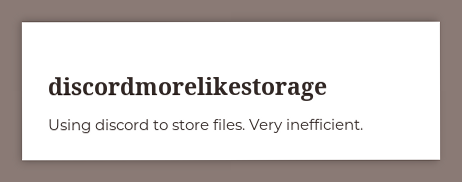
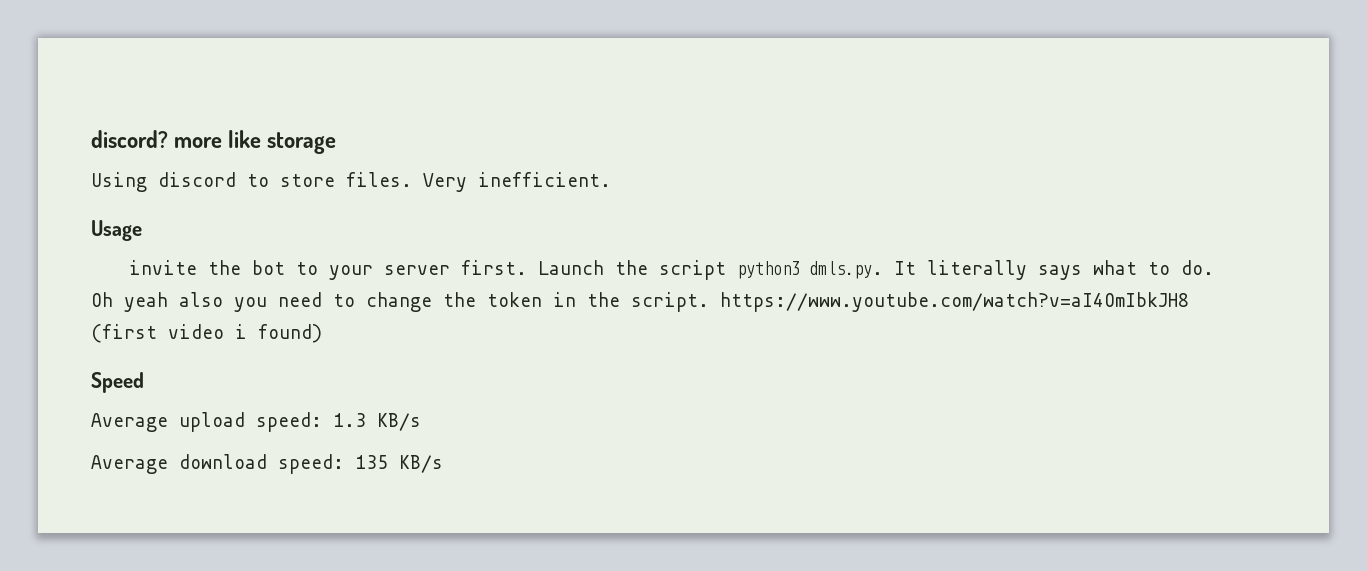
- discordmorelikestorage
+ discord? more like storage
+ Usage
+ invite the bot to your server first. Launch the script python3 dmls.py. It literally says what to do. Oh yeah also you need to change the token in the script. https://www.youtube.com/watch?v=aI4OmIbkJH8 (first video i found)
+ Speed
+ Average upload speed: 1.3 KB/s
+ Average download speed: 135 KB/s

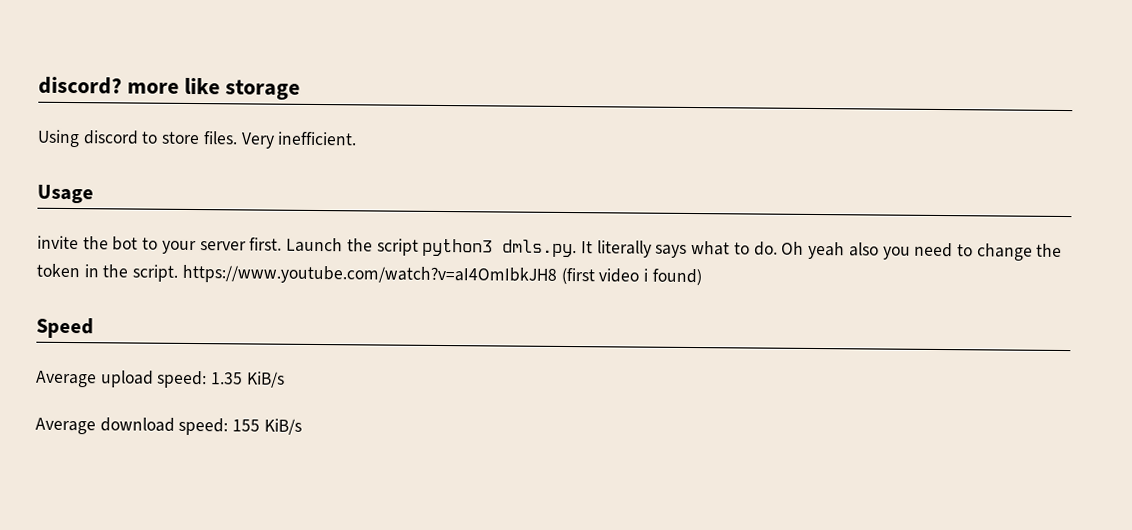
- Average upload speed: 1.3 KB/s
+ Average upload speed: 1.35 KiB/s
- Average download speed: 135 KB/s
+ Average download speed: 155 KiB/s

